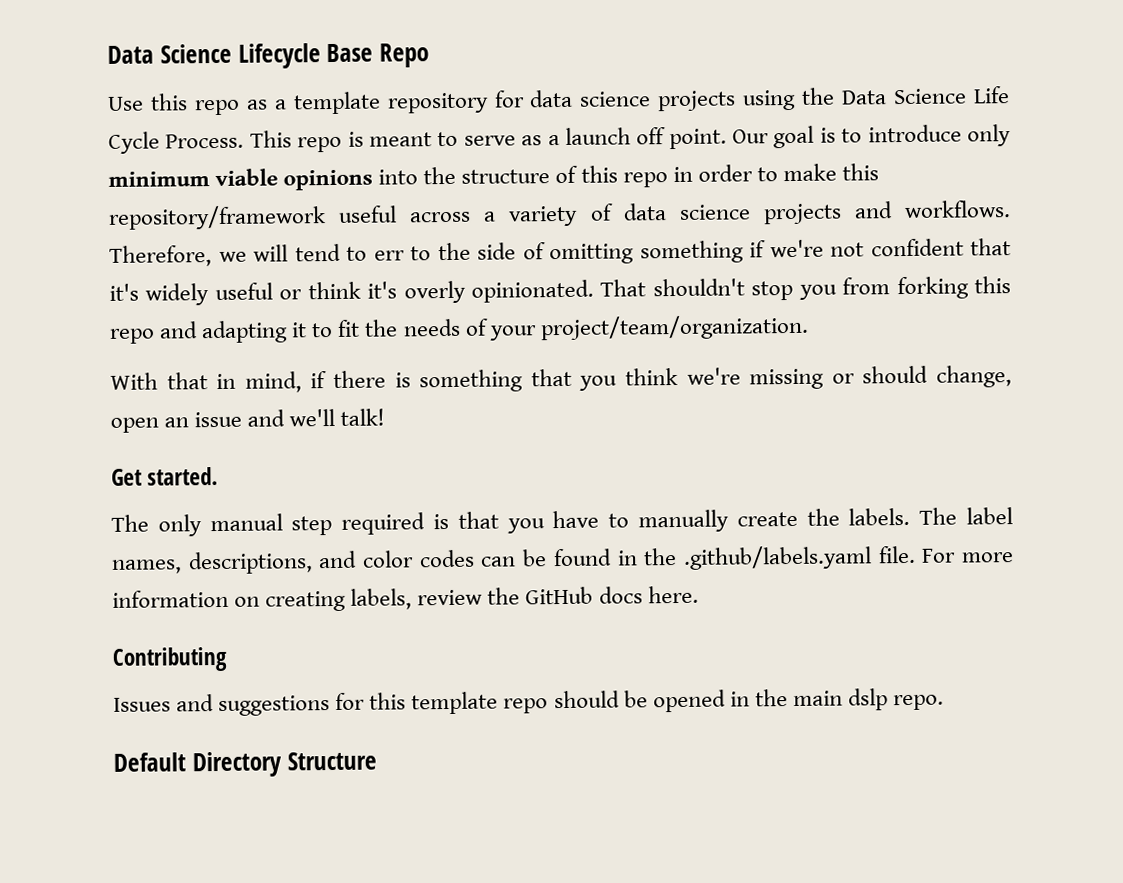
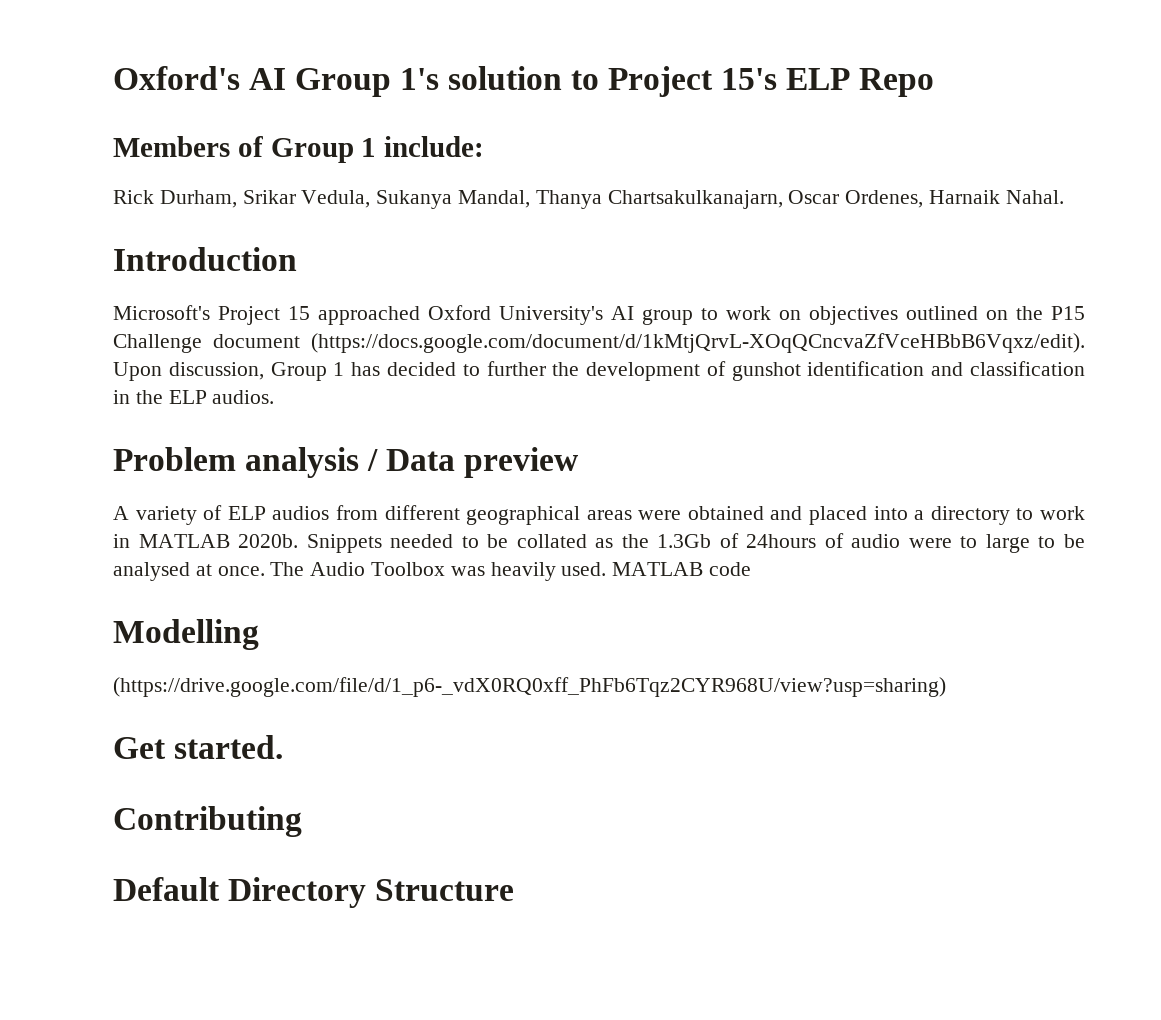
- Data Science Lifecycle Base Repo
- Use this repo as a template repository for data science projects using the Data Science Life Cycle Process. This repo is meant to serve as a launch off point. Our goal is to introduce only minimum viable opinions into the structure of this repo in order to make this repository/framework useful across a variety of data science projects and workflows. Therefore, we will tend to err to the side of omitting something if we're not confident that it's widely useful or think it's overly opinionated. That shouldn't stop you from forking this repo and adapting it to fit the needs of your project/team/organization.
- With that in mind, if there is something that you think we're missing or should change, open an issue and we'll talk!
+ Oxford's AI Group 1's solution to Project 15's ELP Repo
+ Members of Group 1 include:
+ Rick Durham, Srikar Vedula, Sukanya Mandal, Thanya Chartsakulkanajarn, Oscar Ordenes, Harnaik Nahal.
+ Introduction
+ Microsoft's Project 15 approached Oxford University's AI group to work on objectives outlined on the P15 Challenge document (https://docs.google.com/document/d/1kMtjQrvL-XOqQCncvaZfVceHBbB6Vqxz/edit). Upon discussion, Group 1 has decided to further the development of gunshot identification and classification in the ELP audios.
+ Problem analysis / Data preview
+ A variety of ELP audios from different geographical areas were obtained and placed into a directory to work in MATLAB 2020b. Snippets needed to be collated as the 1.3Gb of 24hours of audio were to large to be analysed at once. The Audio Toolbox was heavily used. MATLAB code
+ Modelling
+ (https://drive.google.com/file/d/1_p6-_vdX0RQ0xff_PhFb6Tqz2CYR968U/view?usp=sharing)
  Get started.
- The only manual step required is that you have to manually create the labels. The label names, descriptions, and color codes can be found in the .github/labels.yaml file. For more information on creating labels, review the GitHub docs here.
  Contributing
- Issues and suggestions for this template repo should be opened in the main dslp repo.

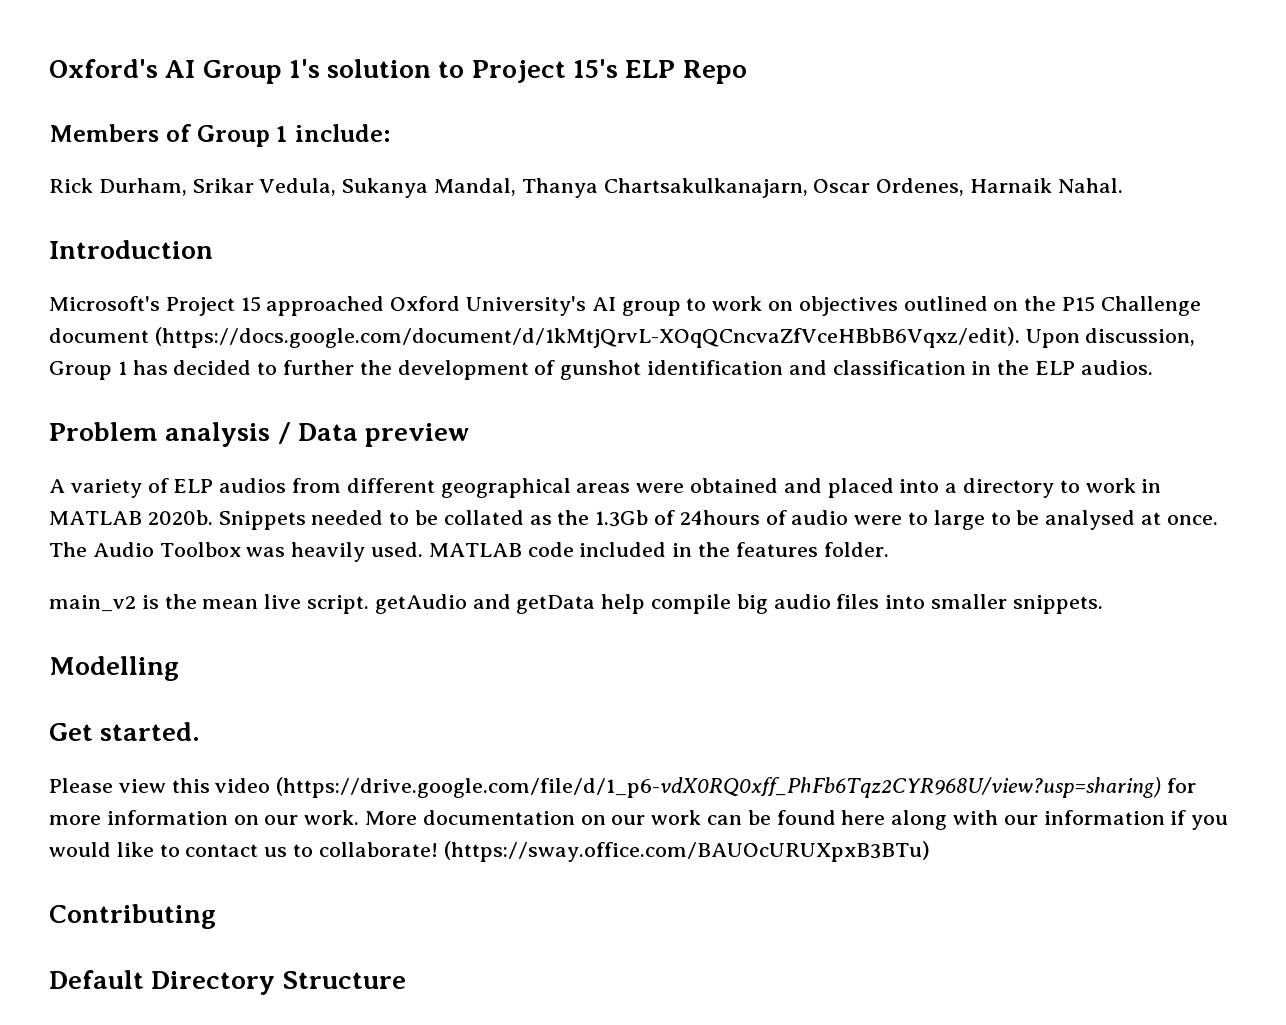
- MATLAB code
+ MATLAB code included in the features folder.
+ main_v2 is the mean live script. getAudio and getData help compile big audio files into smaller snippets.
- (https://drive.google.com/file/d/1_p6-_vdX0RQ0xff_PhFb6Tqz2CYR968U/view?usp=sharing)
+ Please view this video (https://drive.google.com/file/d/1_p6-vdX0RQ0xff_PhFb6Tqz2CYR968U/view?usp=sharing) for more information on our work. More documentation on our work can be found here along with our information if you would like to contact us to collaborate! (https://sway.office.com/BAUOcURUXpxB3BTu)

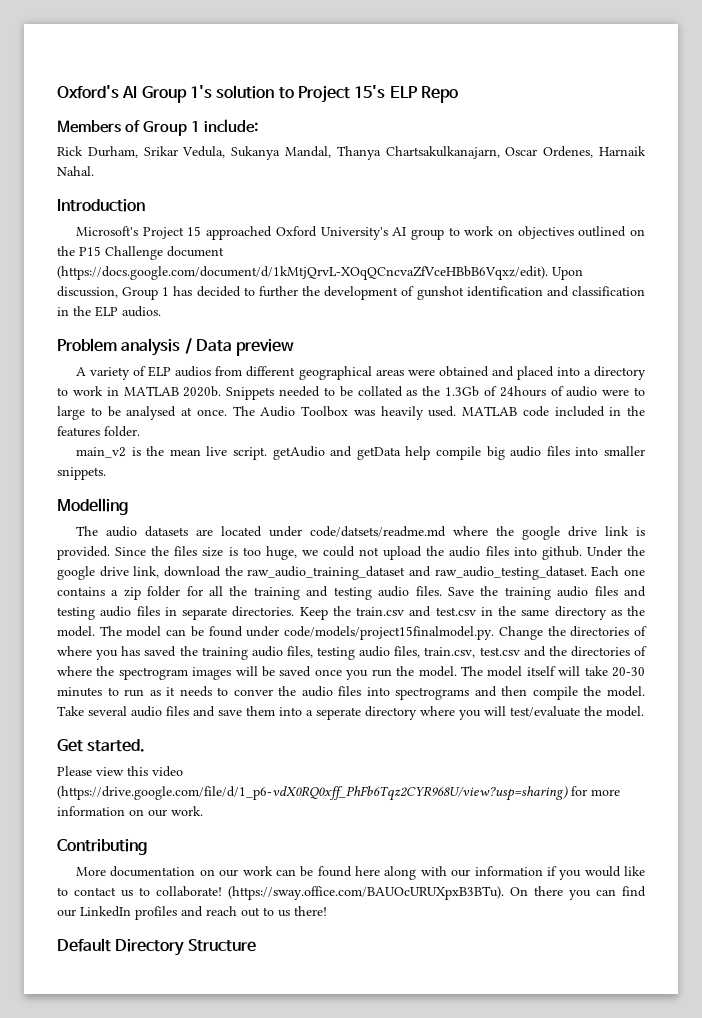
+ The audio datasets are located under code/datsets/readme.md where the google drive link is provided. Since the files size is too huge, we could not upload the audio files into github. Under the google drive link, download the raw_audio_training_dataset and raw_audio_testing_dataset. Each one contains a zip folder for all the training and testing audio files. Save the training audio files and testing audio files in separate directories. Keep the train.csv and test.csv in the same directory as the model. The model can be found under code/models/project15finalmodel.py. Change the directories of where you has saved the training audio files, testing audio files, train.csv, test.csv and the directories of where the spectrogram images will be saved once you run the model. The model itself will take 20-30 minutes to run as it needs to conver the audio files into spectrograms and then compile the model. Take several audio files and save them into a seperate directory where you will test/evaluate the model.
- Please view this video (https://drive.google.com/file/d/1_p6-vdX0RQ0xff_PhFb6Tqz2CYR968U/view?usp=sharing) for more information on our work. More documentation on our work can be found here along with our information if you would like to contact us to collaborate!
+ Please view this video (https://drive.google.com/file/d/1_p6-vdX0RQ0xff_PhFb6Tqz2CYR968U/view?usp=sharing) for more information on our work.
+ Contributing
+ More documentation on our work can be found here along with our information if you would like to contact us to collaborate!
- (https://sway.office.com/BAUOcURUXpxB3BTu)
- Contributing
+ (https://sway.office.com/BAUOcURUXpxB3BTu). On there you can find our LinkedIn profiles and reach out to us there!

